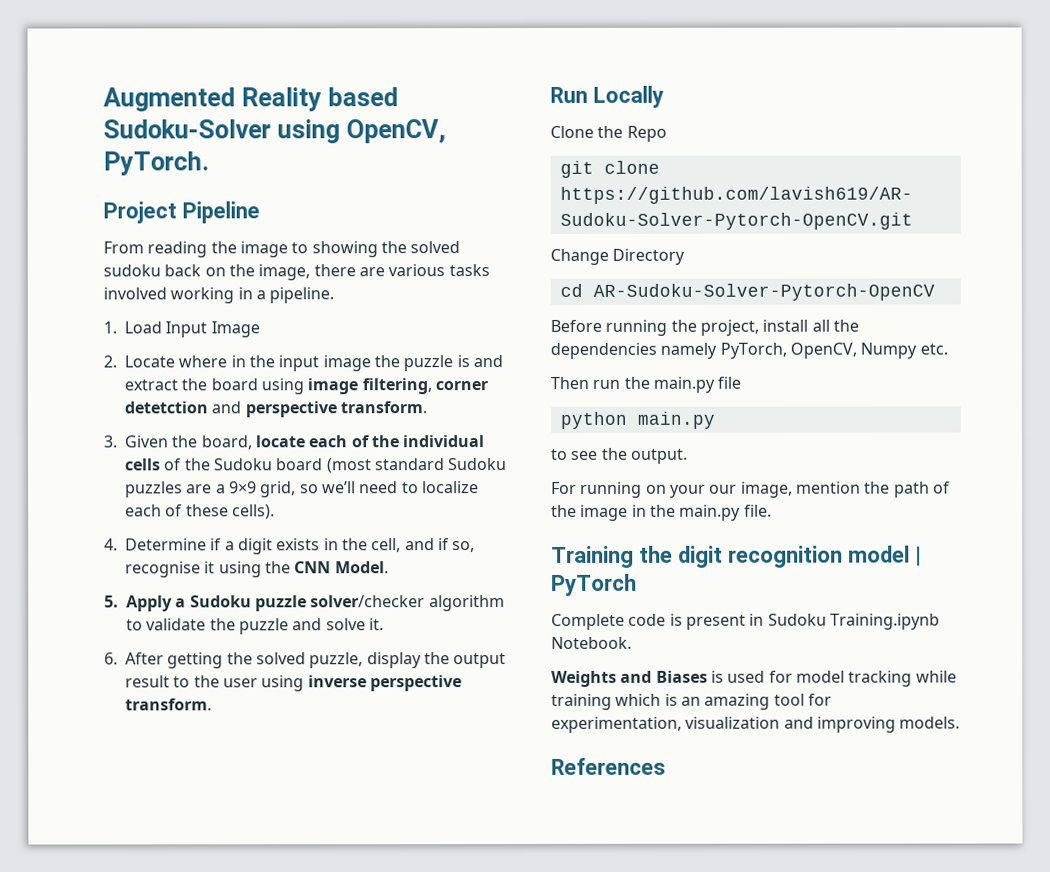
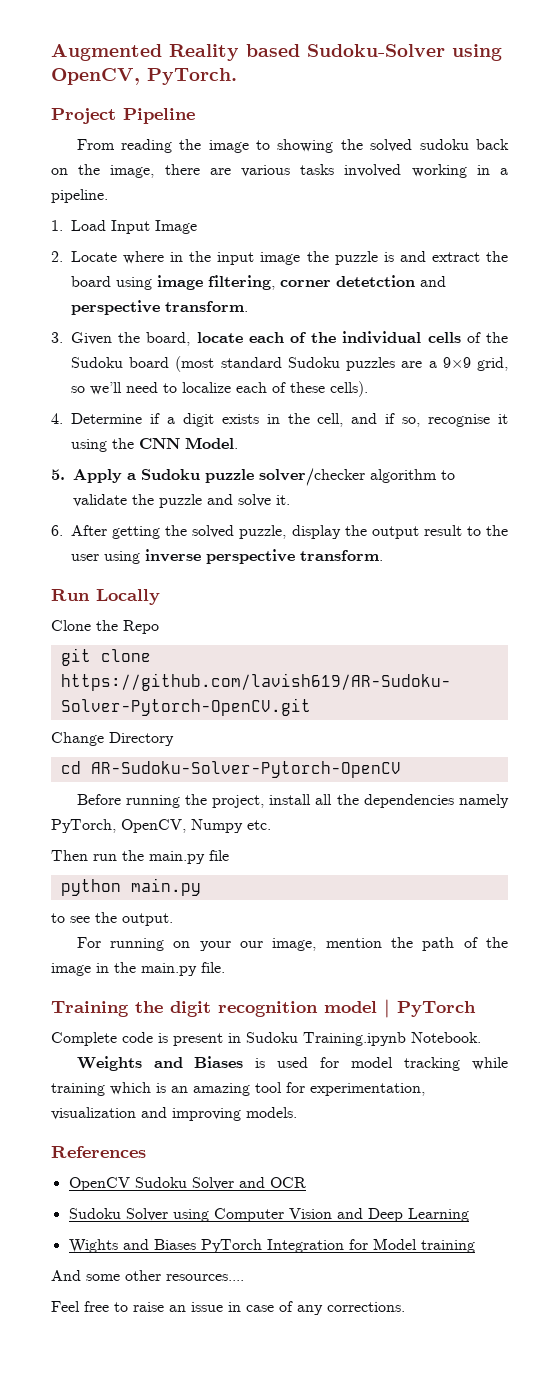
+ OpenCV Sudoku Solver and OCR
+ Sudoku Solver using Computer Vision and Deep Learning
+ Wights and Biases PyTorch Integration for Model training
+ And some other resources....
+ Feel free to raise an issue in case of any corrections.

